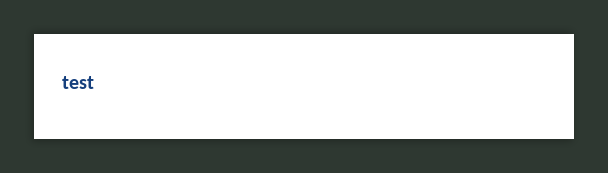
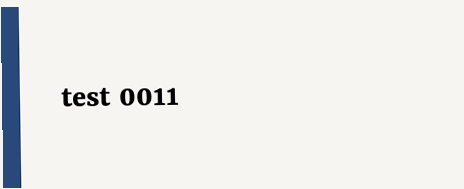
- test
+ test 0011

